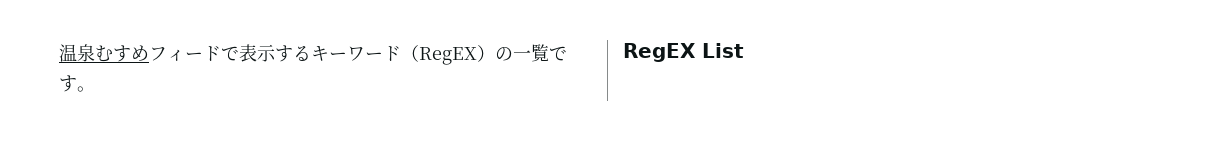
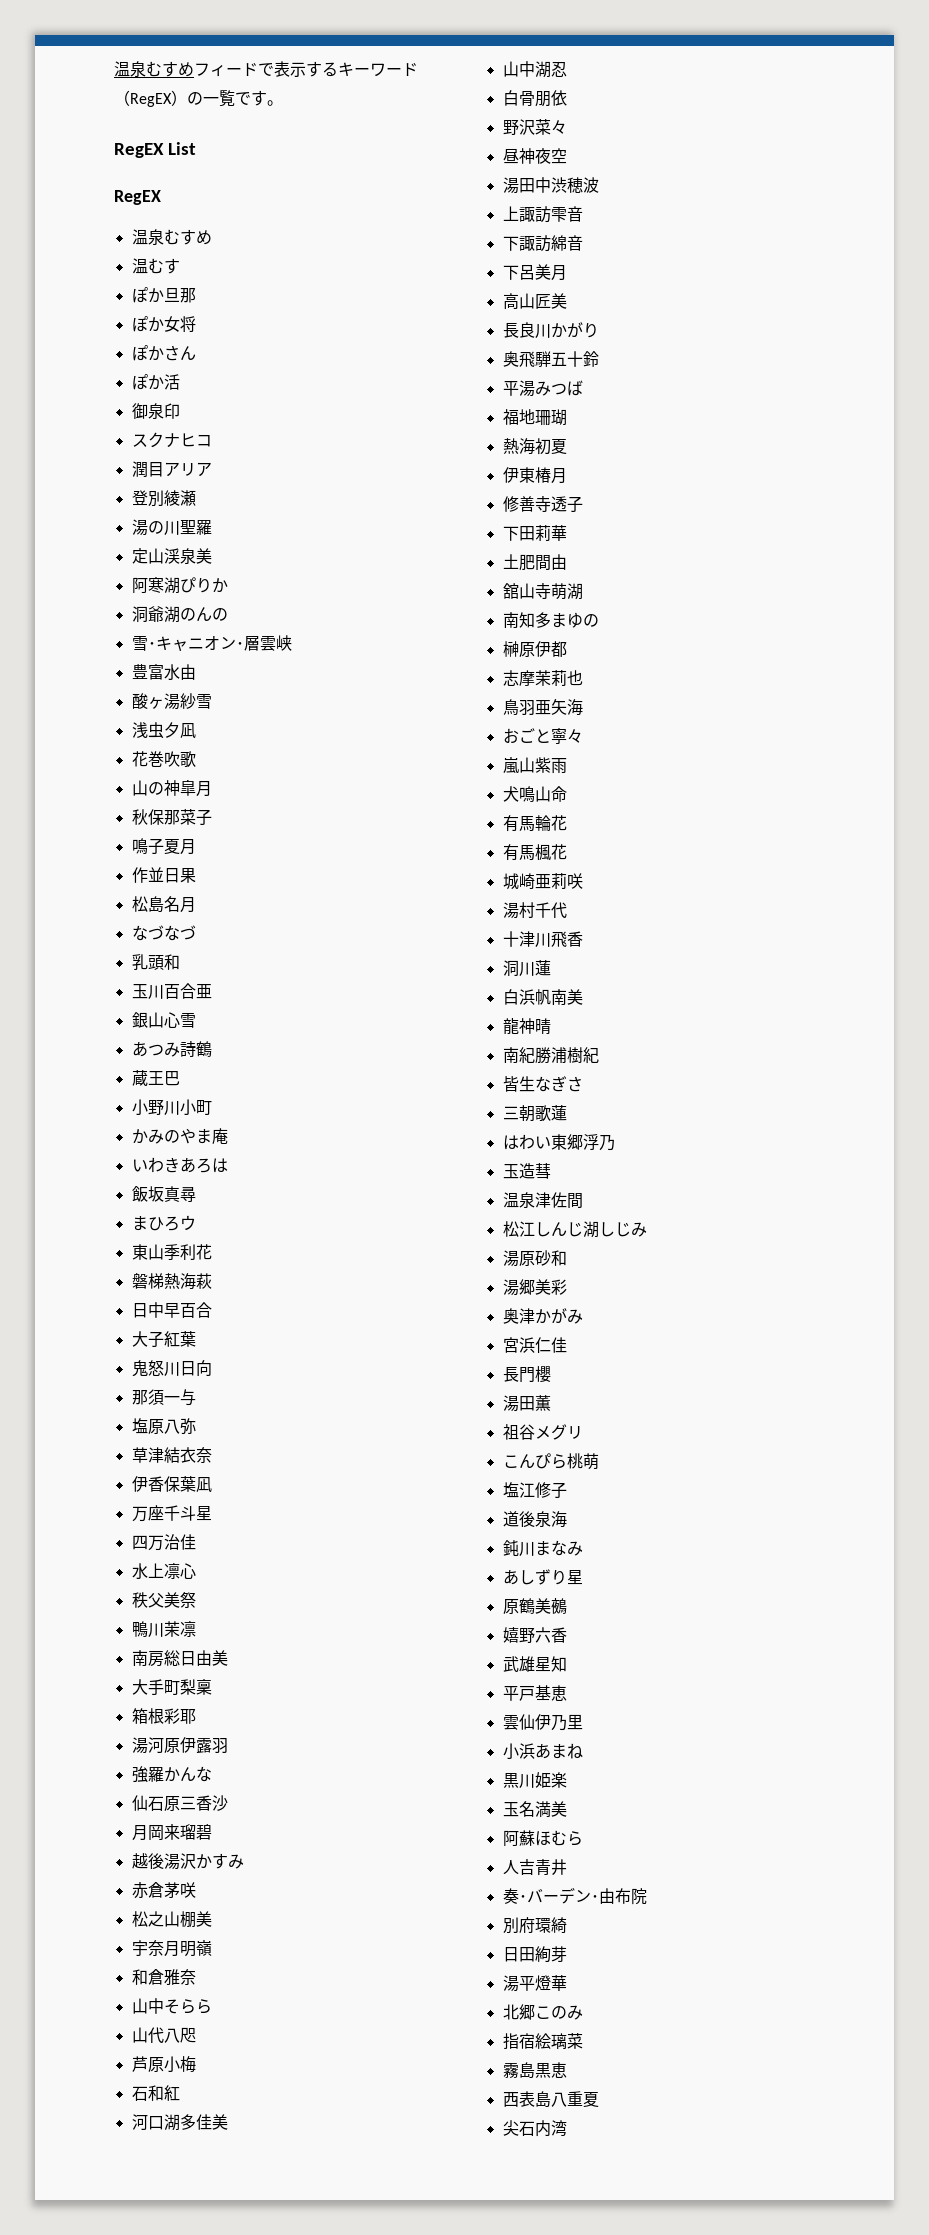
  RegEX List
+ RegEX
+ 温泉むすめ
+ 温むす
+ ぽか旦那
+ ぽか女将
+ ぽかさん
+ ぽか活
+ 御泉印
+ スクナヒコ
+ 潤目アリア
+ 登別綾瀬
+ 湯の川聖羅
+ 定山渓泉美
+ 阿寒湖ぴりか
+ 洞爺湖のんの
+ 雪･キャニオン･層雲峡
+ 豊富水由
+ 酸ヶ湯紗雪
+ 浅虫夕凪
+ 花巻吹歌
+ 山の神皐月
+ 秋保那菜子
+ 鳴子夏月
+ 作並日果
+ 松島名月
+ なづなづ
+ 乳頭和
+ 玉川百合亜
+ 銀山心雪
+ あつみ詩鶴
+ 蔵王巴
+ 小野川小町
+ かみのやま庵
+ いわきあろは
+ 飯坂真尋
+ まひろウ
+ 東山季利花
+ 磐梯熱海萩
+ 日中早百合
+ 大子紅葉
+ 鬼怒川日向
+ 那須一与
+ 塩原八弥
+ 草津結衣奈
+ 伊香保葉凪
+ 万座千斗星
+ 四万治佳
+ 水上凛心
+ 秩父美祭
+ 鴨川茉凛
+ 南房総日由美
+ 大手町梨稟
+ 箱根彩耶
+ 湯河原伊露羽
+ 強羅かんな
+ 仙石原三香沙
+ 月岡来瑠碧
+ 越後湯沢かすみ
+ 赤倉茅咲
+ 松之山棚美
+ 宇奈月明嶺
+ 和倉雅奈
+ 山中そらら
+ 山代八咫
+ 芦原小梅
+ 石和紅
+ 河口湖多佳美
+ 山中湖忍
+ 白骨朋依
+ 野沢菜々
+ 昼神夜空
+ 湯田中渋穂波
+ 上諏訪雫音
+ 下諏訪綿音
+ 下呂美月
+ 高山匠美
+ 長良川かがり
+ 奥飛騨五十鈴
+ 平湯みつば
+ 福地珊瑚
+ 熱海初夏
+ 伊東椿月
+ 修善寺透子
+ 下田莉華
+ 土肥間由
+ 舘山寺萌湖
+ 南知多まゆの
+ 榊原伊都
+ 志摩茉莉也
+ 鳥羽亜矢海
+ おごと寧々
+ 嵐山紫雨
+ 犬鳴山命
+ 有馬輪花
+ 有馬楓花
+ 城崎亜莉咲
+ 湯村千代
+ 十津川飛香
+ 洞川蓮
+ 白浜帆南美
+ 龍神晴
+ 南紀勝浦樹紀
+ 皆生なぎさ
+ 三朝歌蓮
+ はわい東郷浮乃
+ 玉造彗
+ 温泉津佐間
+ 松江しんじ湖しじみ
+ 湯原砂和
+ 湯郷美彩
+ 奥津かがみ
+ 宮浜仁佳
+ 長門櫻
+ 湯田薫
+ 祖谷メグリ
+ こんぴら桃萌
+ 塩江修子
+ 道後泉海
+ 鈍川まなみ
+ あしずり星
+ 原鶴美鵺
+ 嬉野六香
+ 武雄星知
+ 平戸基恵
+ 雲仙伊乃里
+ 小浜あまね
+ 黒川姫楽
+ 玉名満美
+ 阿蘇ほむら
+ 人吉青井
+ 奏･バーデン･由布院
+ 別府環綺
+ 日田絢芽
+ 湯平燈華
+ 北郷このみ
+ 指宿絵璃菜
+ 霧島黒恵
+ 西表島八重夏
+ 尖石内湾

